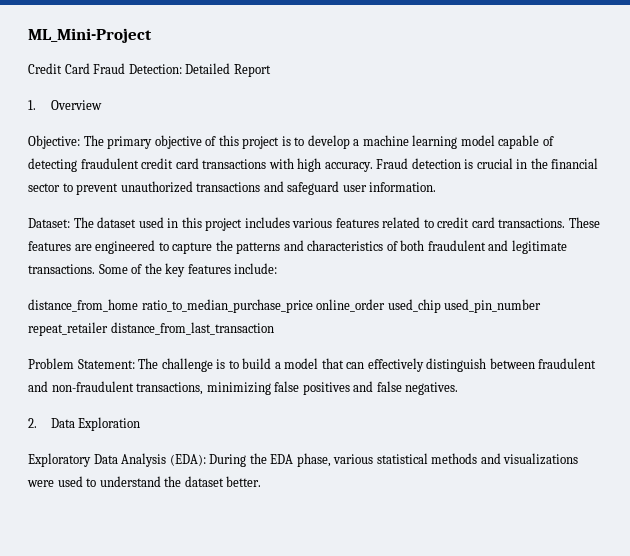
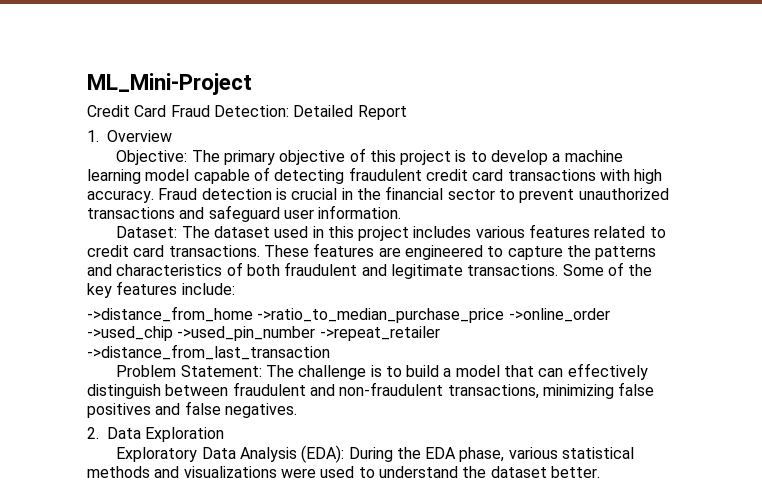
- distance_from_home ratio_to_median_purchase_price online_order used_chip used_pin_number repeat_retailer distance_from_last_transaction
+ ->distance_from_home ->ratio_to_median_purchase_price ->online_order ->used_chip ->used_pin_number ->repeat_retailer ->distance_from_last_transaction

